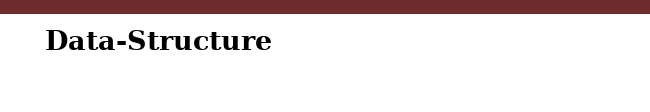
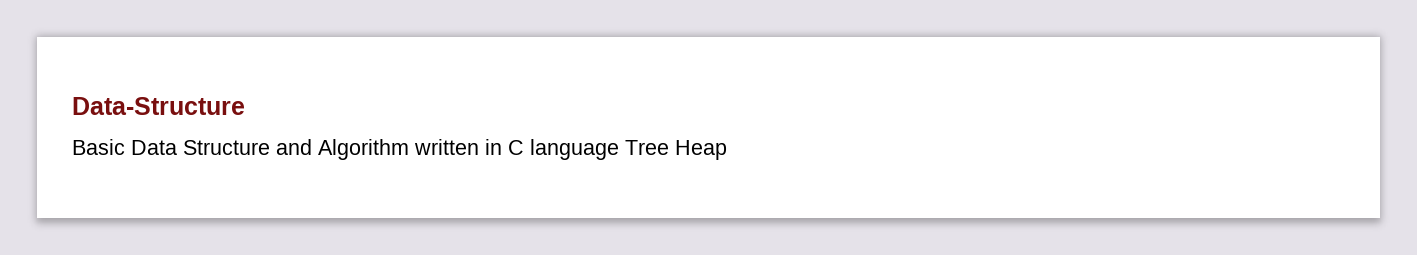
+ Basic Data Structure and Algorithm written in C language Tree Heap

